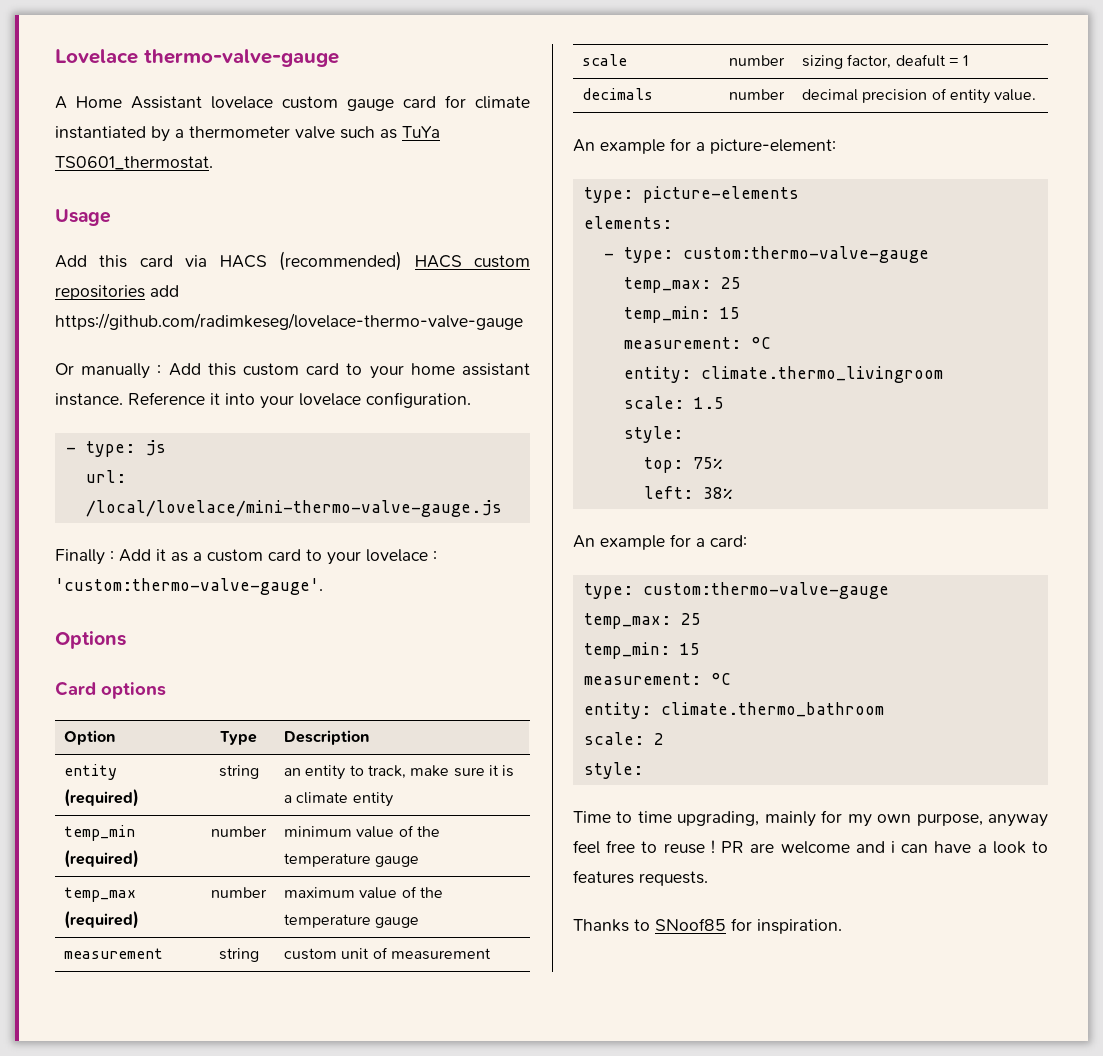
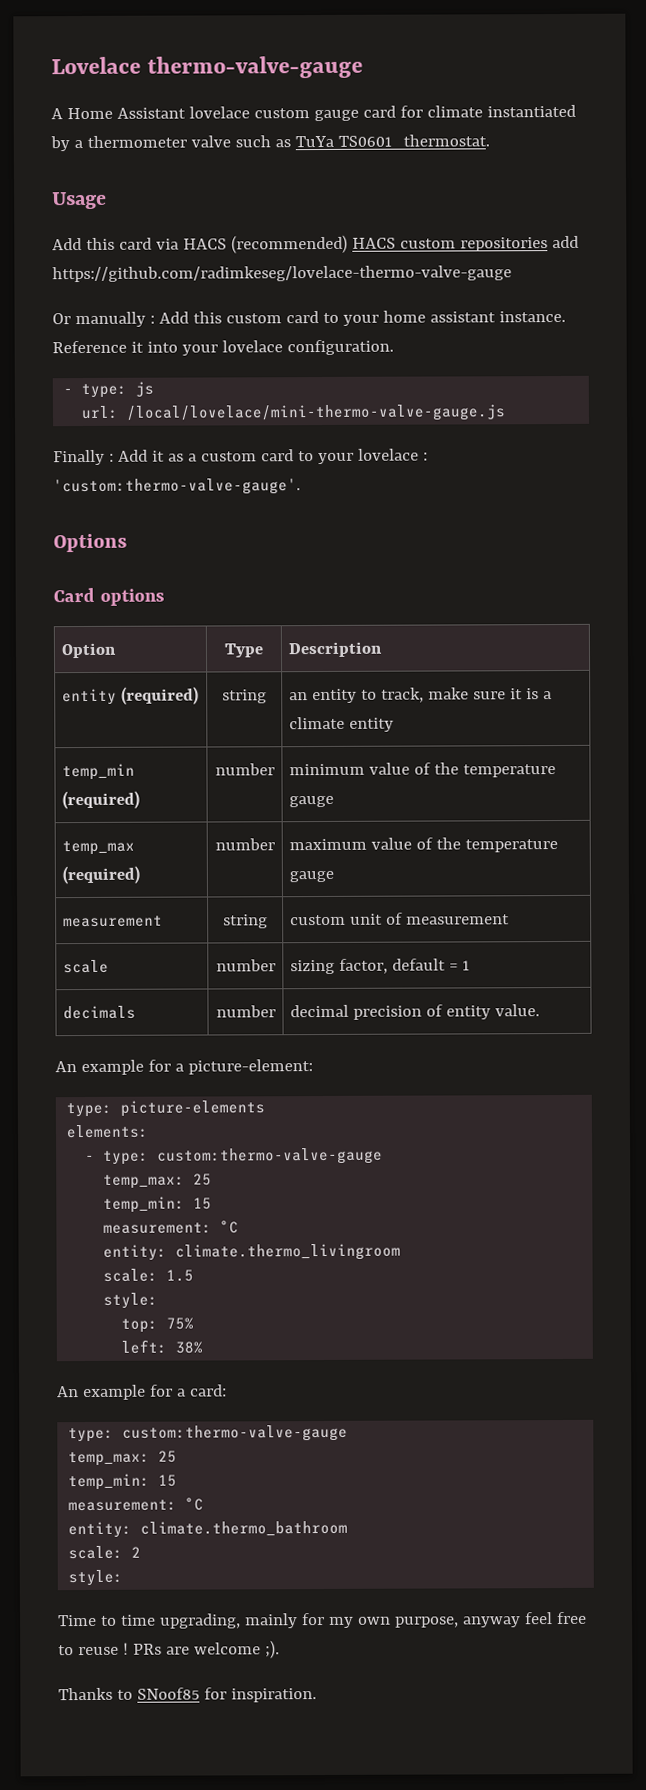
- scale | number | sizing factor, deafult = 1
+ scale | number | sizing factor, default = 1
- PR are welcome and i can have a look to features requests.
+ PRs are welcome ;).

